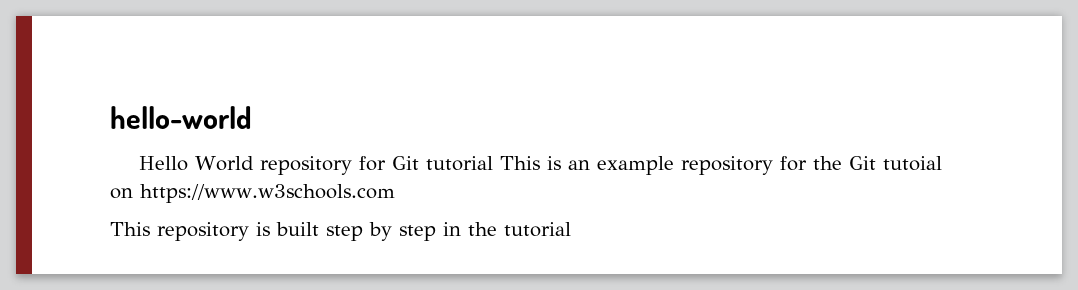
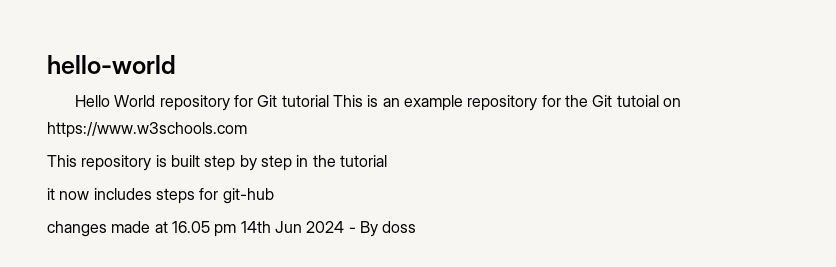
+ it now includes steps for git-hub
+ changes made at 16.05 pm 14th Jun 2024 - By doss

